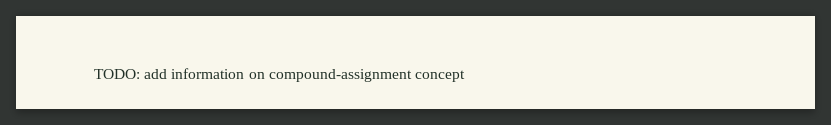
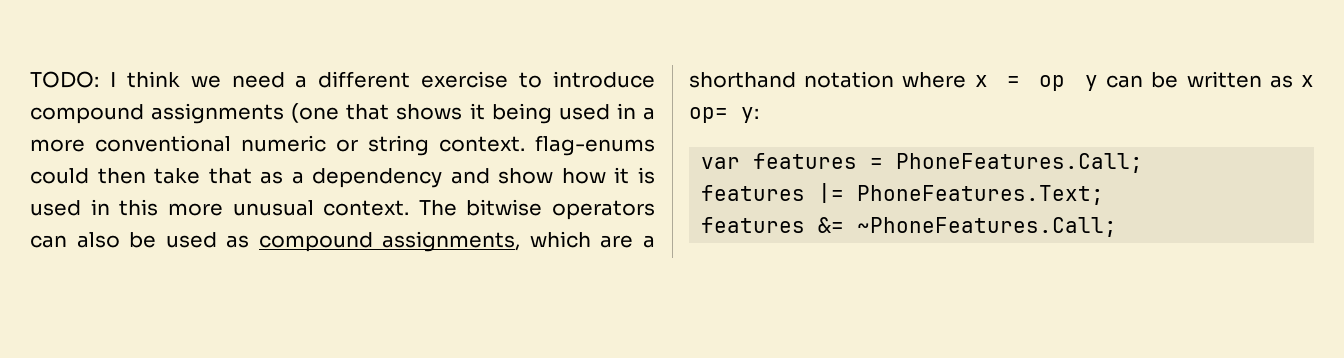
- TODO: add information on compound-assignment concept
+ TODO: I think we need a different exercise to introduce compound assignments (one that shows it being used in a more conventional numeric or string context. flag-enums could then take that as a dependency and show how it is used in this more unusual context. The bitwise operators can also be used as compound assignments, which are a shorthand notation where x = op y can be written as x op= y:
+ var features = PhoneFeatures.Call;
+ features |= PhoneFeatures.Text;
+ features &= ~PhoneFeatures.Call;

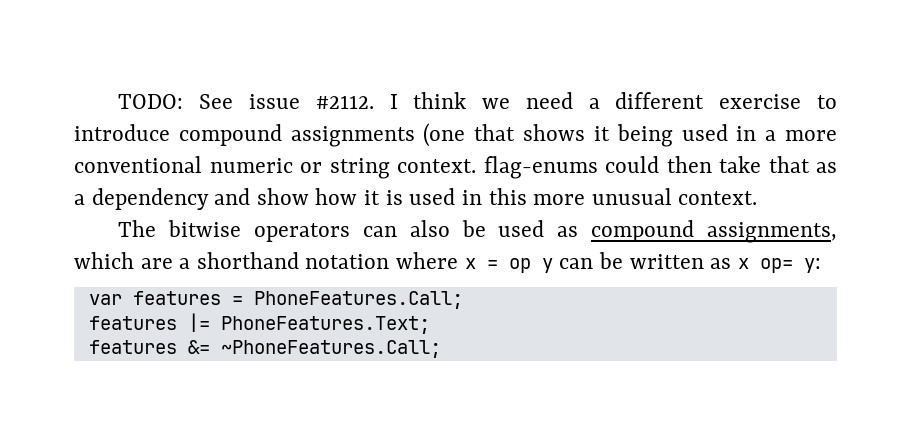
+ See issue #2112.
- I think we need a different exercise to introduce compound assignments (one that shows it being used in a more conventional numeric or string context. flag-enums could then take that as a dependency and show how it is used in this more unusual context. The bitwise operators can also be used as compound assignments, which are a shorthand notation where x = op y can be written as x op= y:
+ I think we need a different exercise to introduce compound assignments (one that shows it being used in a more conventional numeric or string context. flag-enums could then take that as a dependency and show how it is used in this more unusual context.
+ The bitwise operators can also be used as compound assignments, which are a shorthand notation where x = op y can be written as x op= y:

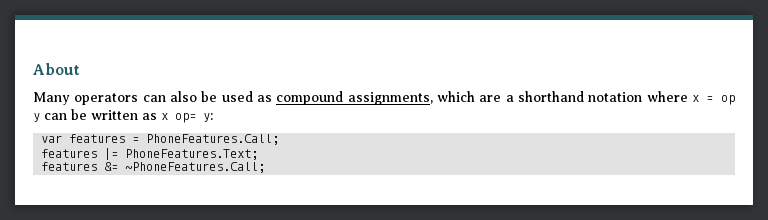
- TODO: See issue #2112. I think we need a different exercise to introduce compound assignments (one that shows it being used in a more conventional numeric or string context. flag-enums could then take that as a dependency and show how it is used in this more unusual context.
- The bitwise operators can also be used as compound assignments, which are a shorthand notation where x = op y can be written as x op= y:
+ About
+ Many operators can also be used as compound assignments, which are a shorthand notation where x = op y can be written as x op= y:

